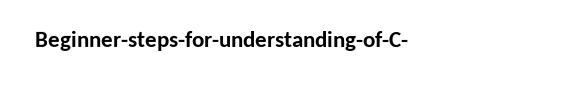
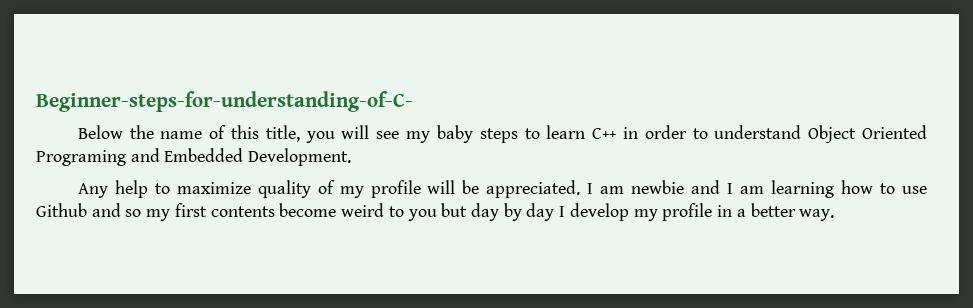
+ Below the name of this title, you will see my baby steps to learn C++ in order to understand Object Oriented Programing and Embedded Development.
+ Any help to maximize quality of my profile will be appreciated. I am newbie and I am learning how to use Github and so my first contents become weird to you but day by day I develop my profile in a better way.

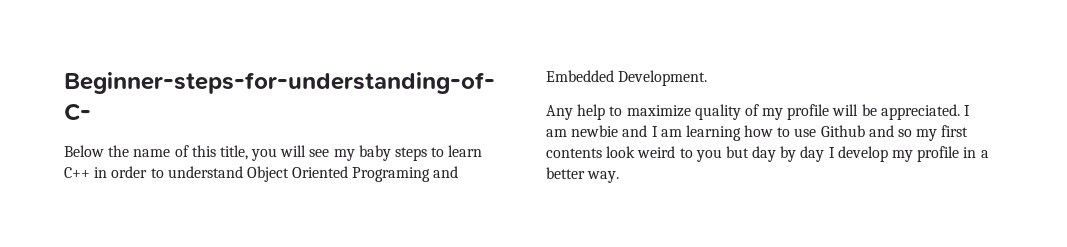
- I am newbie and I am learning how to use Github and so my first contents become weird to you but day by day I develop my profile in a better way.
+ I am newbie and I am learning how to use Github and so my first contents look weird to you but day by day I develop my profile in a better way.

